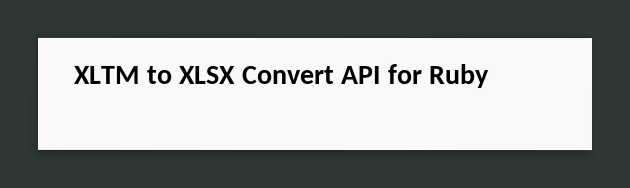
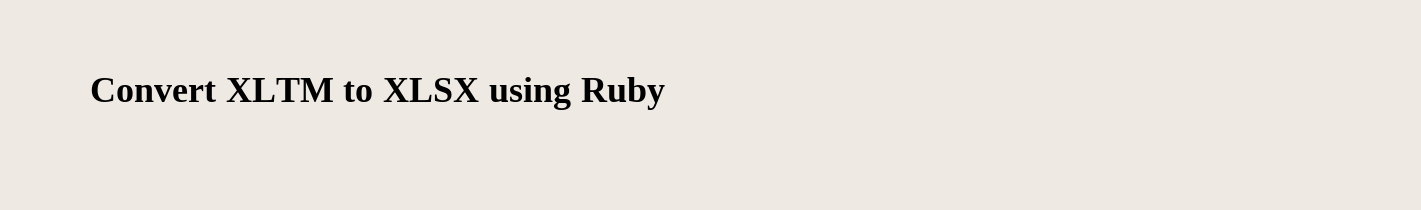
- XLTM to XLSX Convert API for Ruby
+ Convert XLTM to XLSX using Ruby

